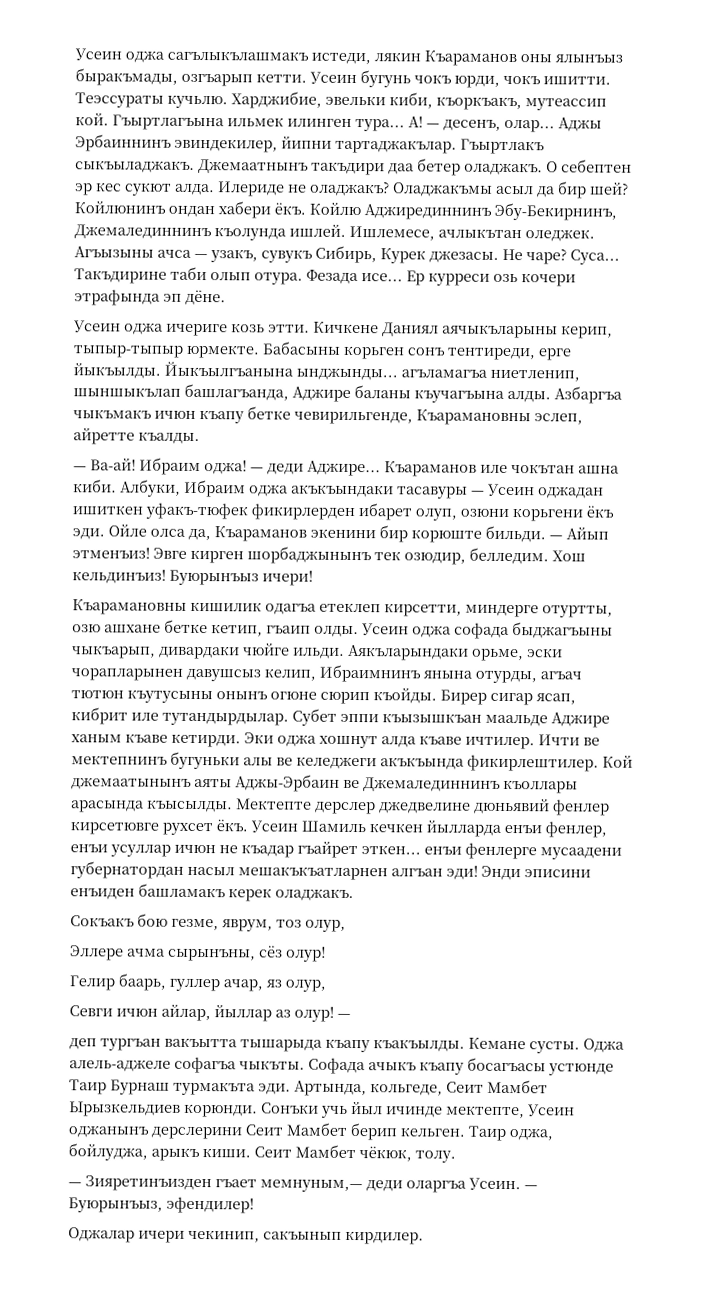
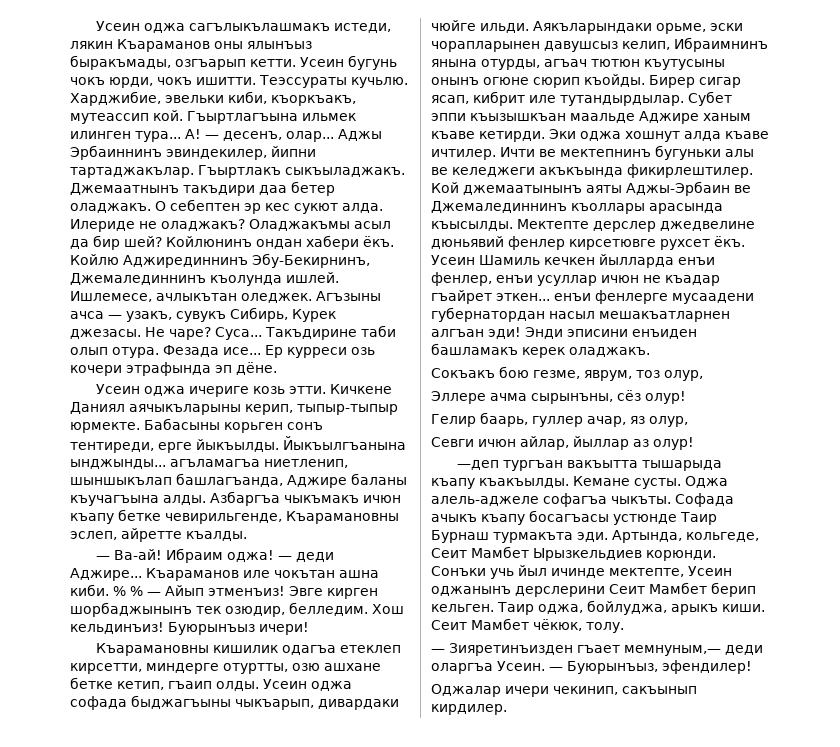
- Агъызыны ачса — узакъ, сувукъ Сибирь, Курек джезасы.
+ Агъзыны ачса — узакъ, сувукъ Сибирь, Курек джезасы.
- Албуки, Ибраим оджа акъкъындаки тасавуры — Усеин оджадан ишиткен уфакъ-тюфек фикирлерден ибарет олуп, озюни корьгени ёкъ эди. Ойле олса да, Къараманов экенини бир корюште бильди. — Айып этменъиз!
+ % % — Айып этменъиз!
- Усеин Шамиль кечкен йылларда енъи фенлер, енъи усуллар ичюн не къадар гъайрет эткен... енъи фенлерге мусаадени губернатордан насыл мешакъкъатларнен алгъан эди!
+ Усеин Шамиль кечкен йылларда енъи фенлер, енъи усуллар ичюн не къадар гъайрет эткен... енъи фенлерге мусаадени губернатордан насыл мешакъатларнен алгъан эди!
- Севги ичюн айлар, йыллар аз олур! —
- деп тургъан вакъытта тышарыда къапу къакъылды.
+ Севги ичюн айлар, йыллар аз олур!
+ —деп тургъан вакъытта тышарыда къапу къакъылды.

